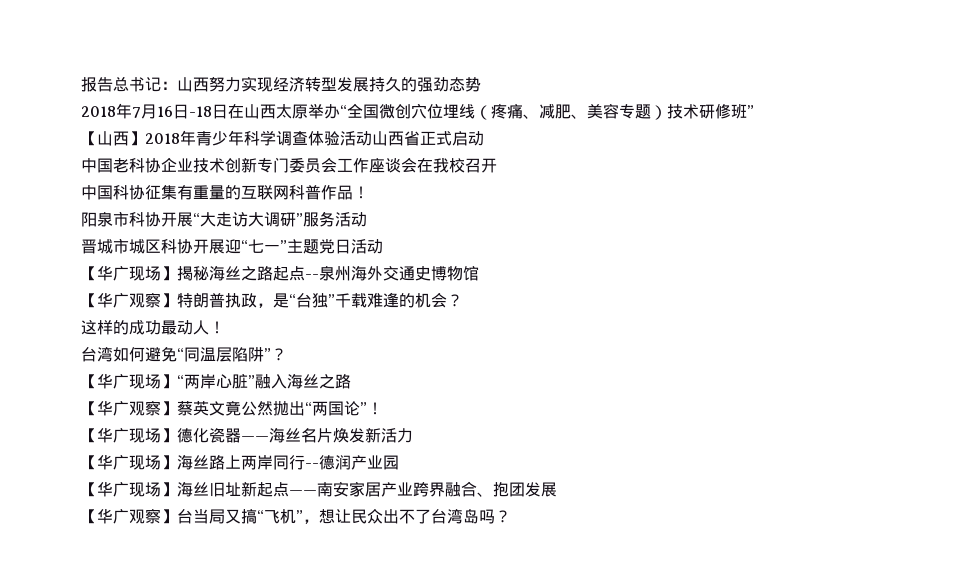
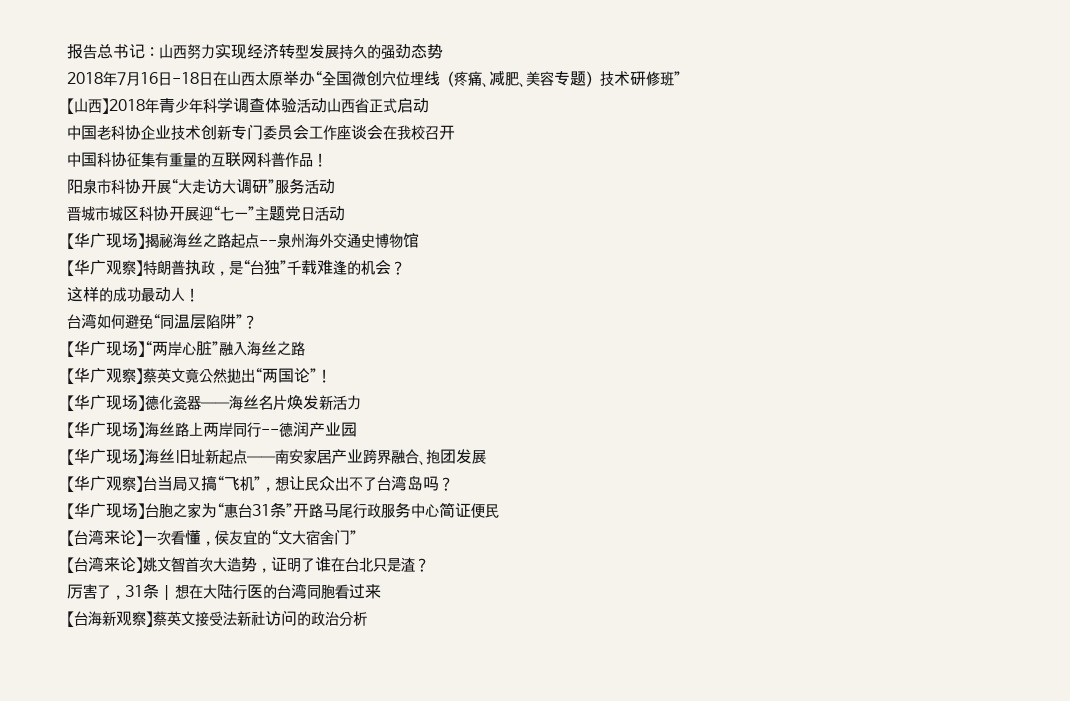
+ 【华广现场】台胞之家为“惠台31条”开路马尾行政服务中心简证便民
+ 【台湾来论】一次看懂，侯友宜的“文大宿舍门”
+ 【台湾来论】姚文智首次大造势，证明了谁在台北只是渣？
+ 厉害了，31条 | 想在大陆行医的台湾同胞看过来
+ 【台海新观察】蔡英文接受法新社访问的政治分析

